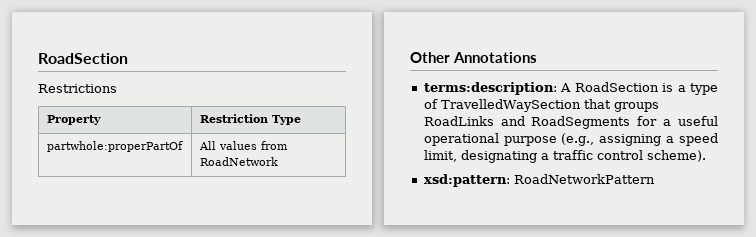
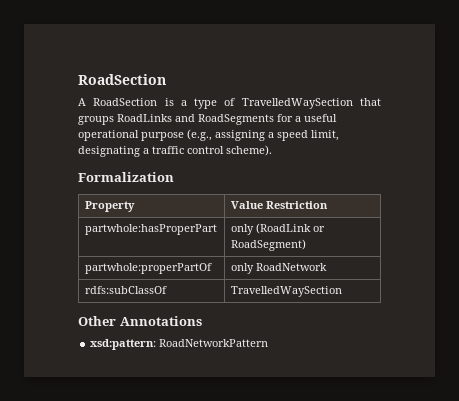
- Restrictions
- Property | Restriction Type
- partwhole:properPartOf | All values from RoadNetwork
- Other Annotations
- terms:description: A RoadSection is a type of TravelledWaySection that groups RoadLinks and RoadSegments for a useful operational purpose (e.g., assigning a speed limit, designating a traffic control scheme).
+ A RoadSection is a type of TravelledWaySection that groups RoadLinks and RoadSegments for a useful operational purpose (e.g., assigning a speed limit, designating a traffic control scheme).
+ Formalization
+ Property | Value Restriction
+ partwhole:hasProperPart | only (RoadLink or RoadSegment)
+ partwhole:properPartOf | only RoadNetwork
+ rdfs:subClassOf | TravelledWaySection
+ Other Annotations

